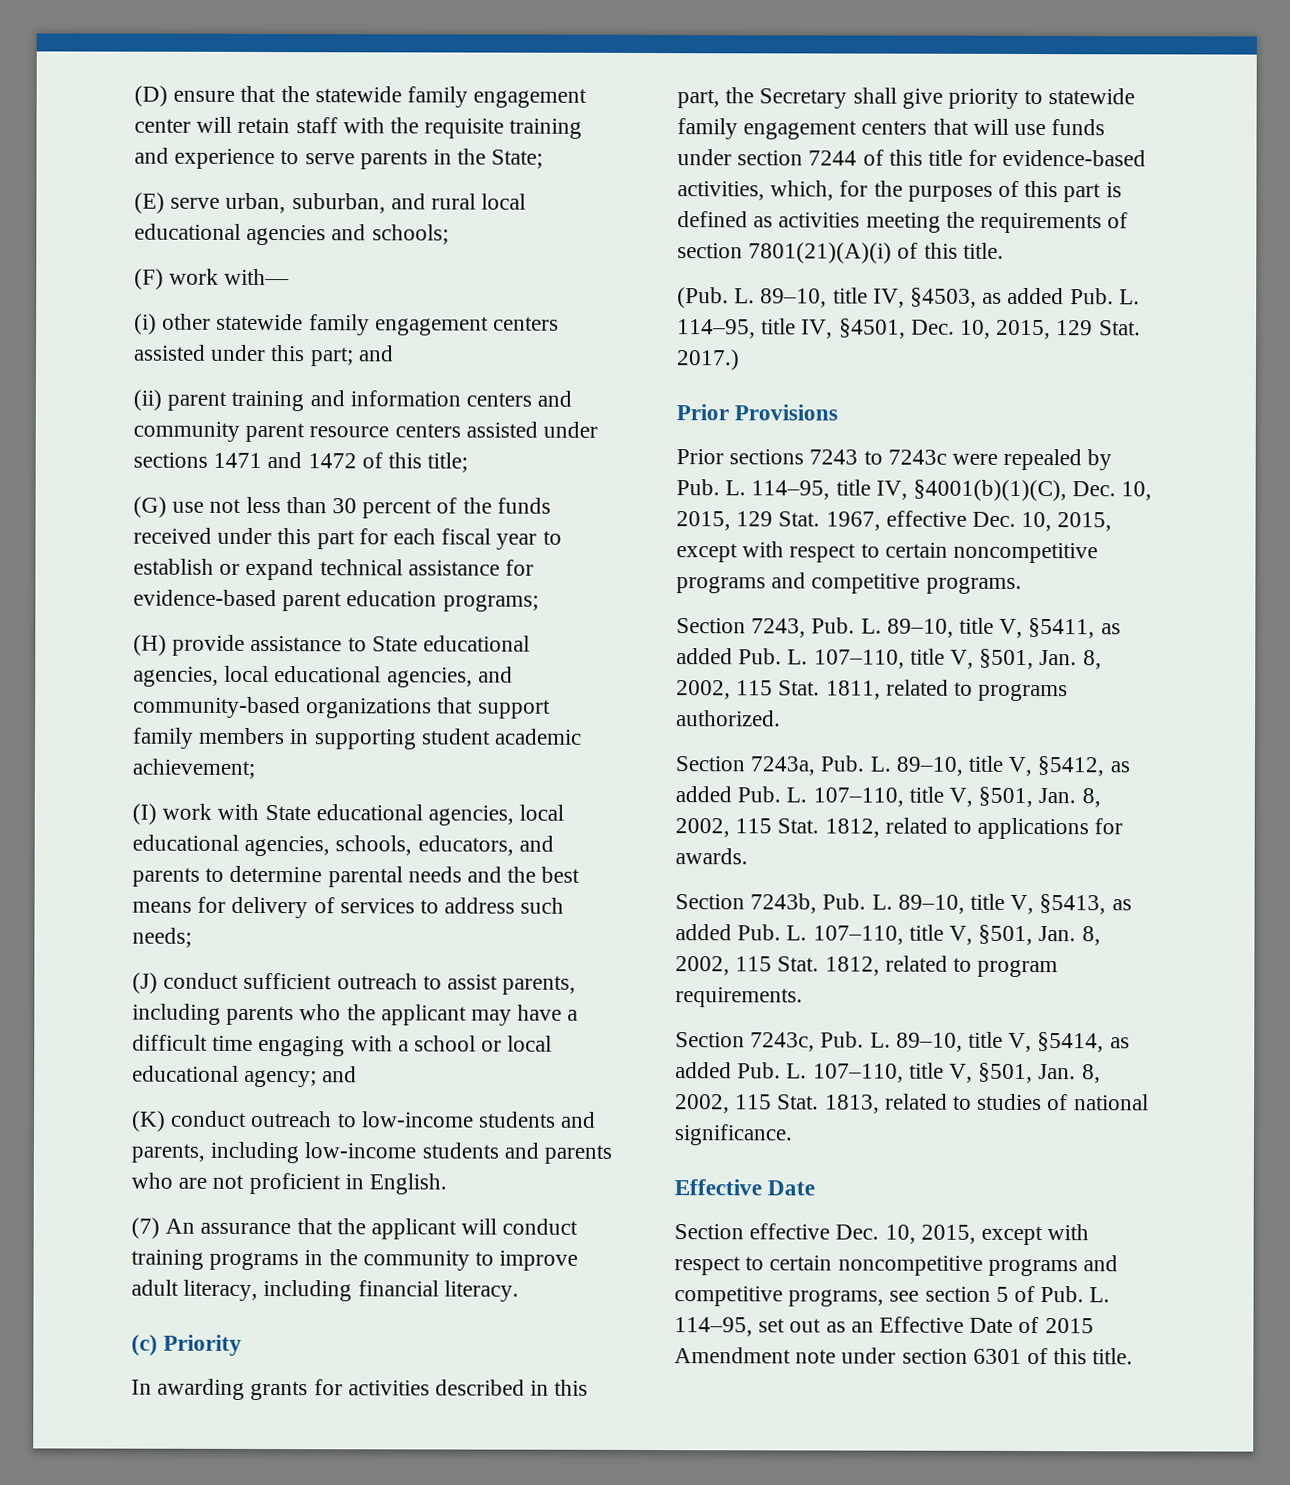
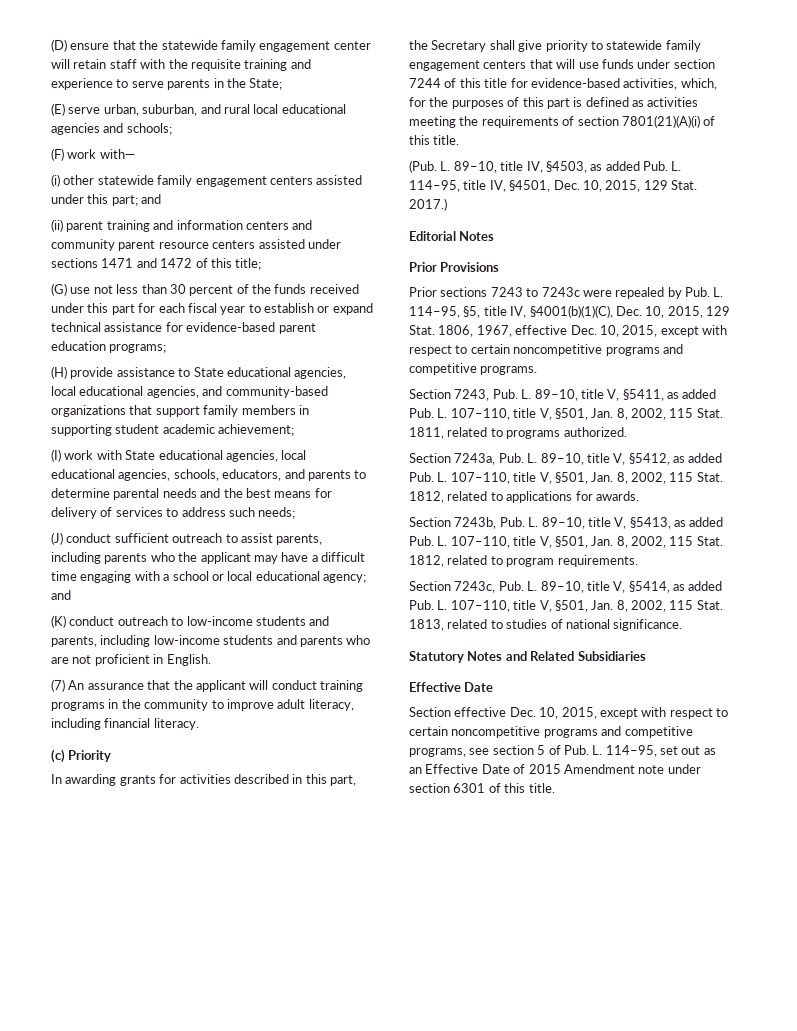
+ Editorial Notes
- Prior sections 7243 to 7243c were repealed by Pub. L. 114–95, title IV, §4001(b)(1)(C), Dec. 10, 2015, 129 Stat.
+ Prior sections 7243 to 7243c were repealed by Pub. L. 114–95, §5, title IV, §4001(b)(1)(C), Dec. 10, 2015, 129 Stat.
- 1967, effective Dec. 10, 2015, except with respect to certain noncompetitive programs and competitive programs.
+ 1806, 1967, effective Dec. 10, 2015, except with respect to certain noncompetitive programs and competitive programs.
+ Statutory Notes and Related Subsidiaries

